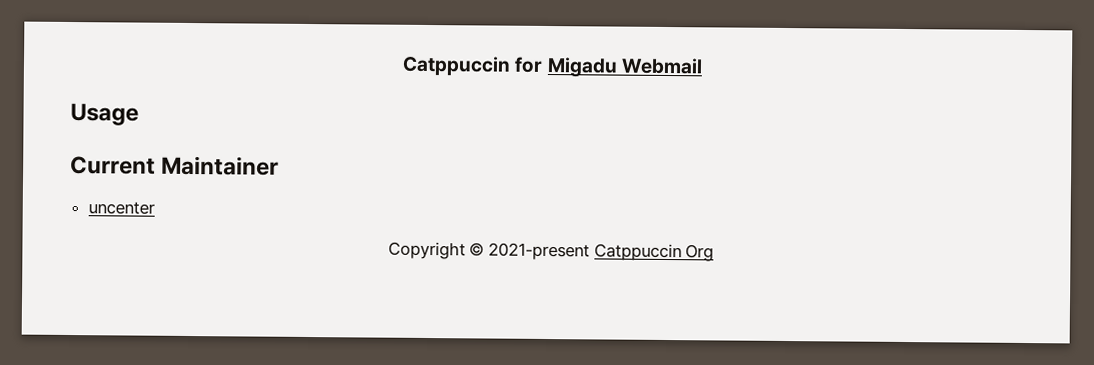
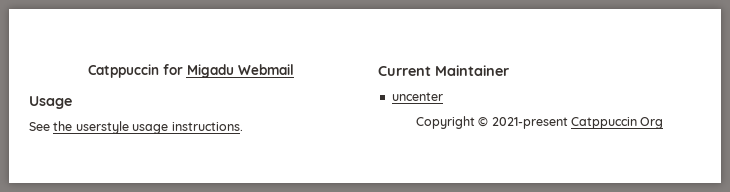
+ See the userstyle usage instructions.

